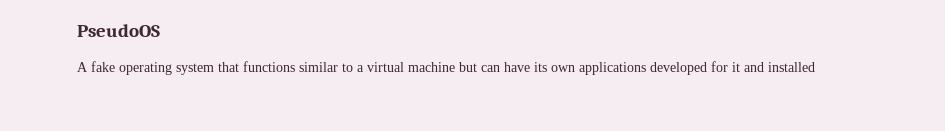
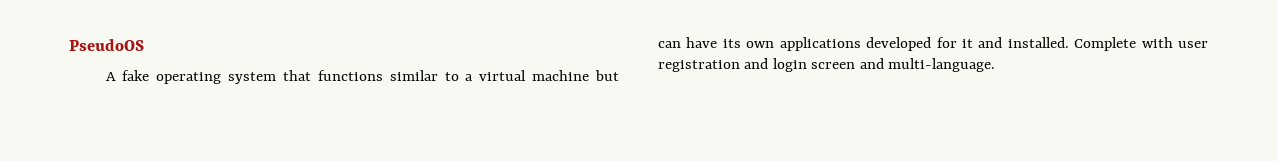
- A fake operating system that functions similar to a virtual machine but can have its own applications developed for it and installed
+ A fake operating system that functions similar to a virtual machine but can have its own applications developed for it and installed. Complete with user registration and login screen and multi-language.

